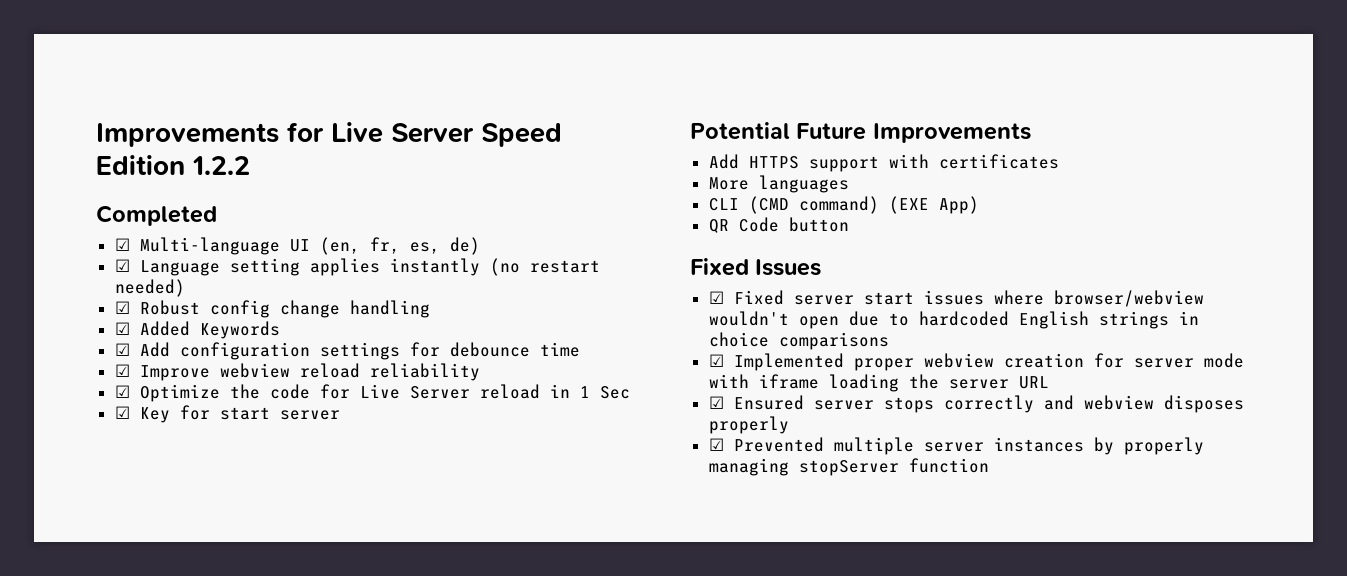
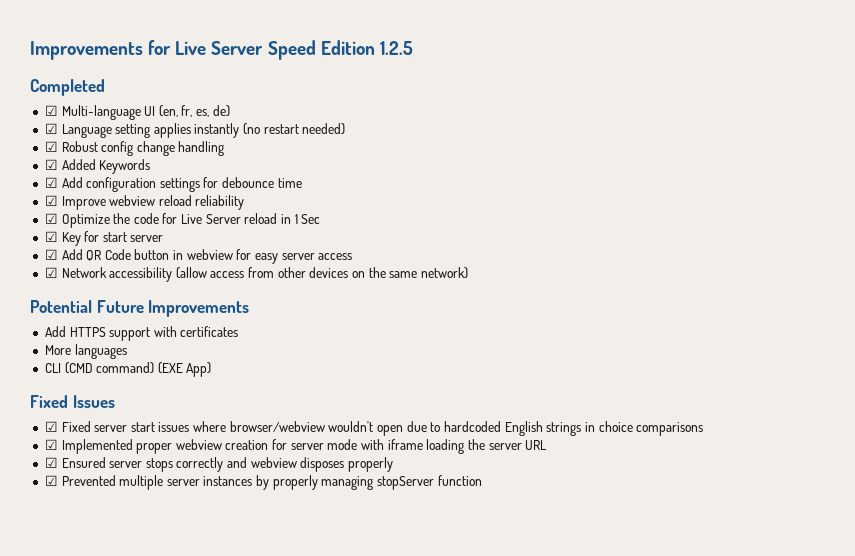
- Improvements for Live Server Speed Edition 1.2.2
+ Improvements for Live Server Speed Edition 1.2.5
+ ☑ Add QR Code button in webview for easy server access
+ ☑ Network accessibility (allow access from other devices on the same network)
- QR Code button

